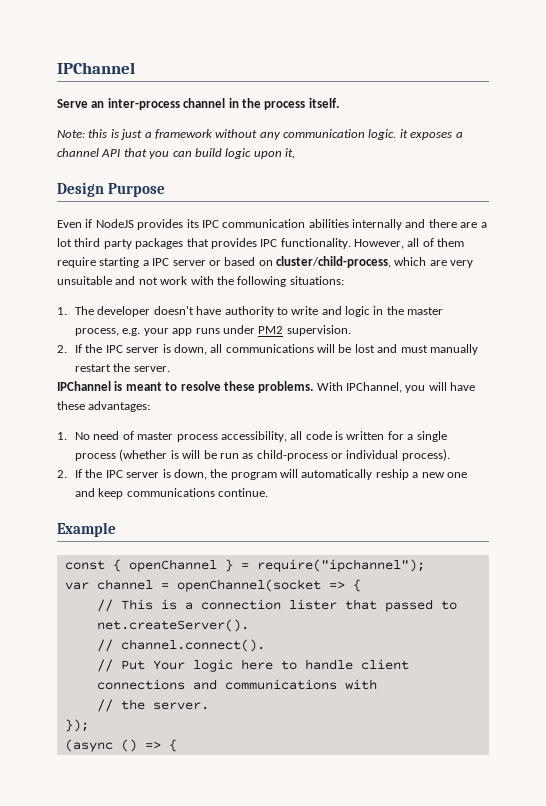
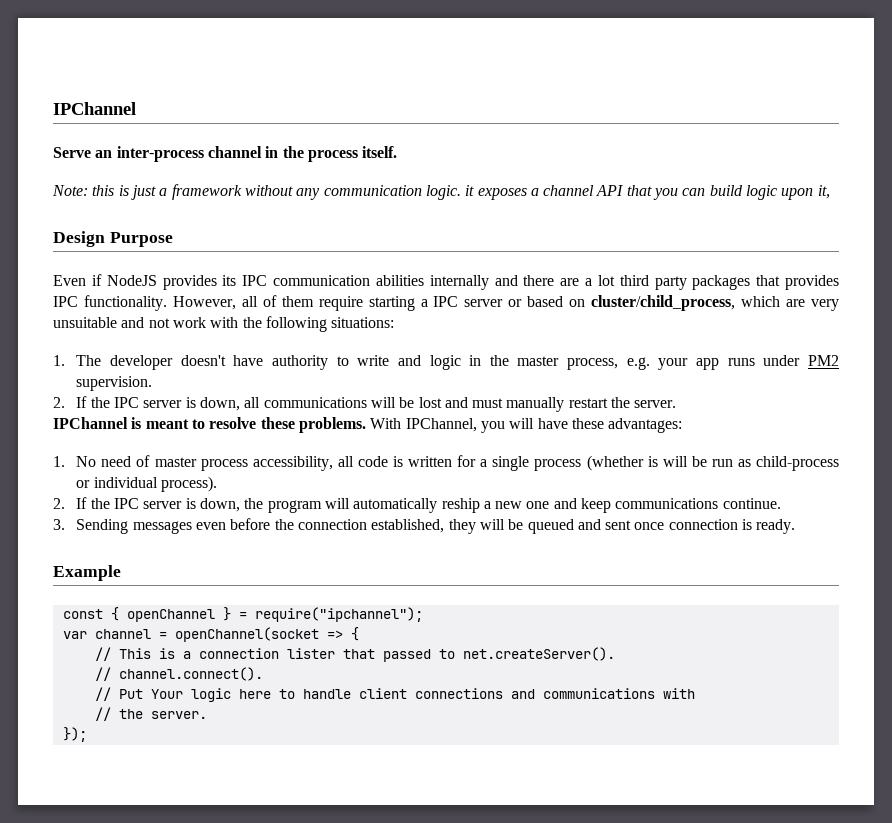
- However, all of them require starting a IPC server or based on cluster/child-process, which are very unsuitable and not work with the following situations:
+ However, all of them require starting a IPC server or based on cluster/child_process, which are very unsuitable and not work with the following situations:
+ 3. Sending messages even before the connection established, they will be queued and sent once connection is ready.
- (async () => {

